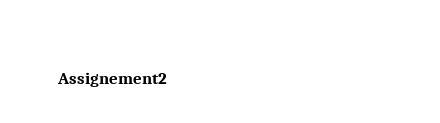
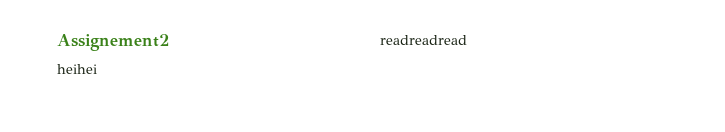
+ heihei
+ readreadread

